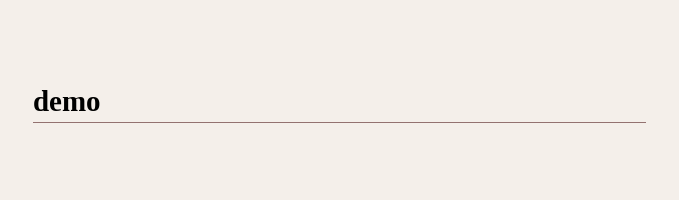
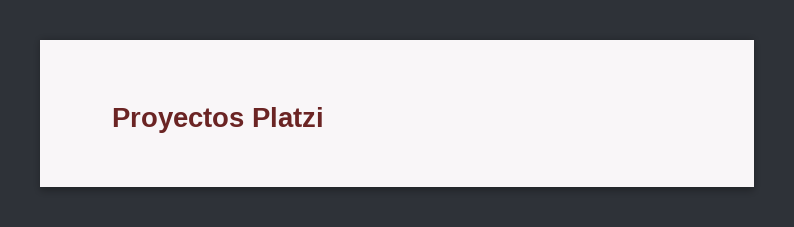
- demo
+ Proyectos Platzi

